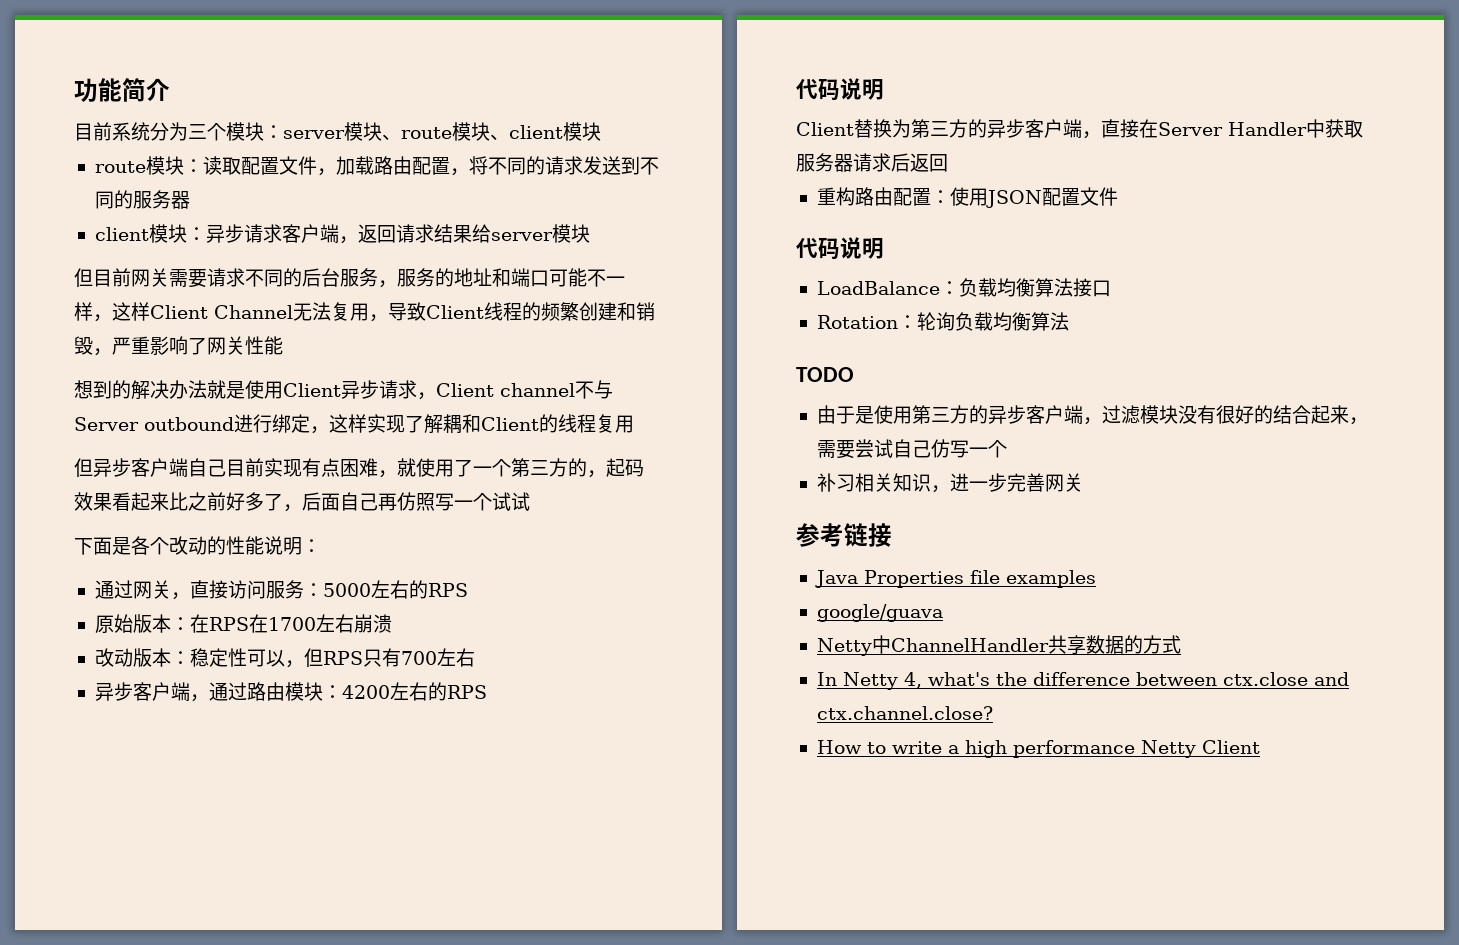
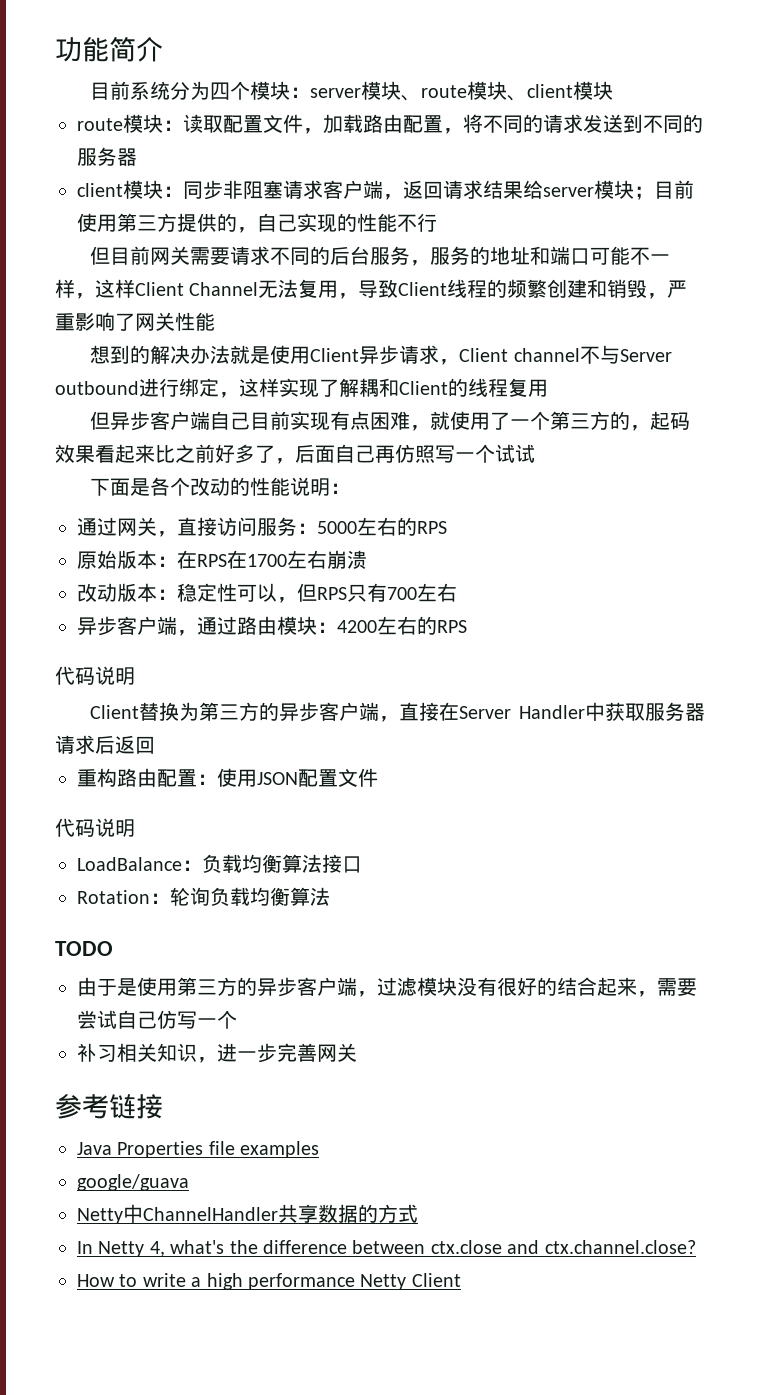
- 目前系统分为三个模块：server模块、route模块、client模块
+ 目前系统分为四个模块：server模块、route模块、client模块
- client模块：异步请求客户端，返回请求结果给server模块
+ client模块：同步非阻塞请求客户端，返回请求结果给server模块；目前使用第三方提供的，自己实现的性能不行

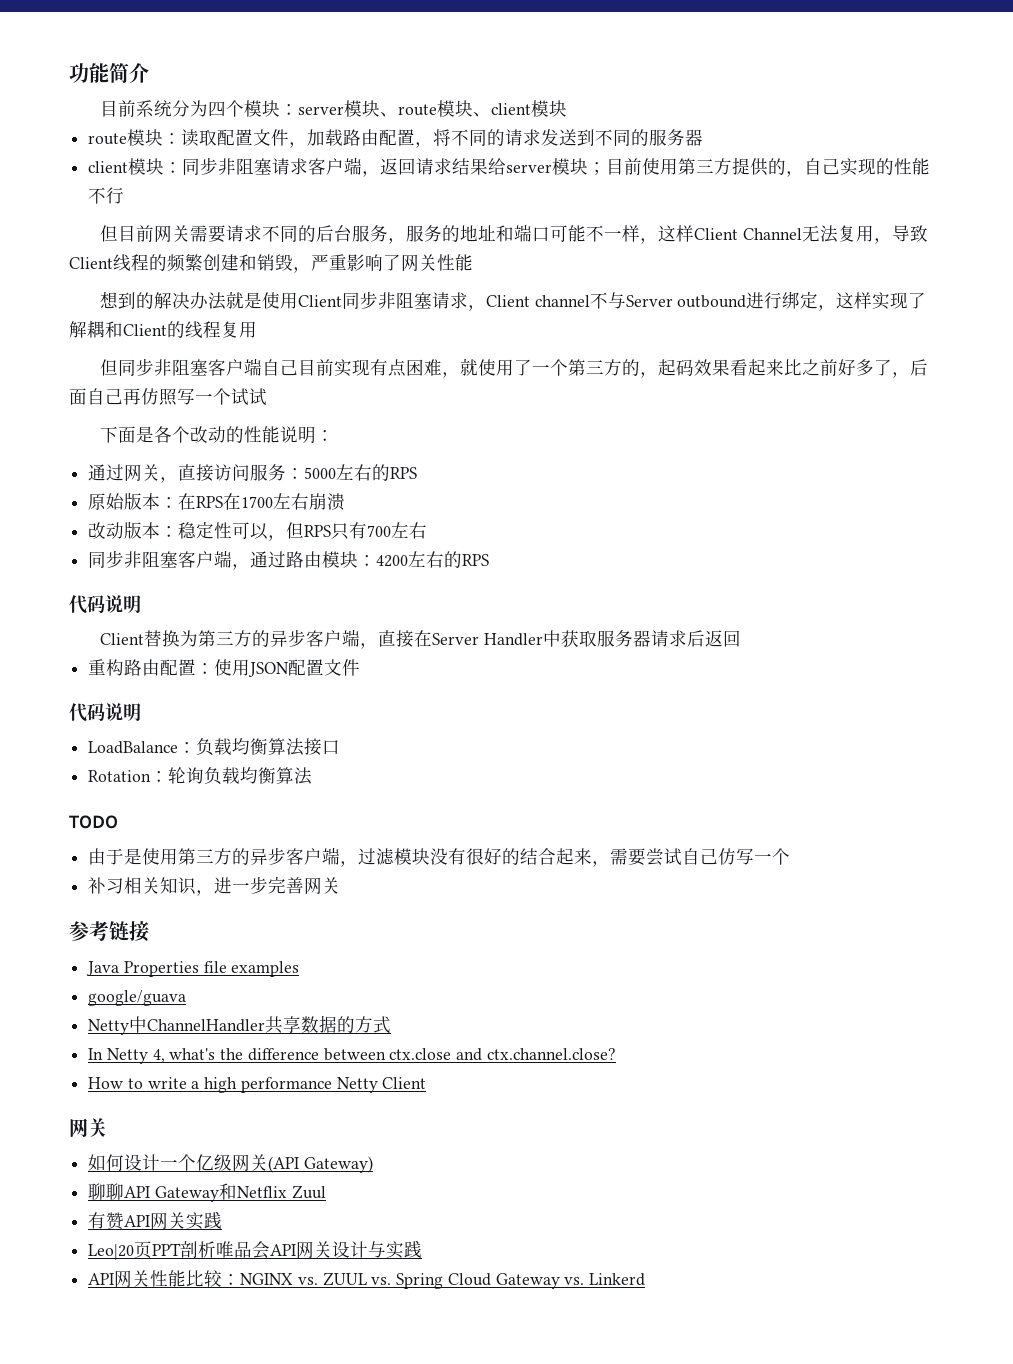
- 想到的解决办法就是使用Client异步请求，Client channel不与Server outbound进行绑定，这样实现了解耦和Client的线程复用
+ 想到的解决办法就是使用Client同步非阻塞请求，Client channel不与Server outbound进行绑定，这样实现了解耦和Client的线程复用
- 但异步客户端自己目前实现有点困难，就使用了一个第三方的，起码效果看起来比之前好多了，后面自己再仿照写一个试试
+ 但同步非阻塞客户端自己目前实现有点困难，就使用了一个第三方的，起码效果看起来比之前好多了，后面自己再仿照写一个试试
- 异步客户端，通过路由模块：4200左右的RPS
+ 同步非阻塞客户端，通过路由模块：4200左右的RPS
  How to write a high performance Netty Client
+ 网关
+ 如何设计一个亿级网关(API Gateway)
+ 聊聊API Gateway和Netflix Zuul
+ 有赞API网关实践
+ Leo|20页PPT剖析唯品会API网关设计与实践
+ API网关性能比较：NGINX vs. ZUUL vs. Spring Cloud Gateway vs. Linkerd

